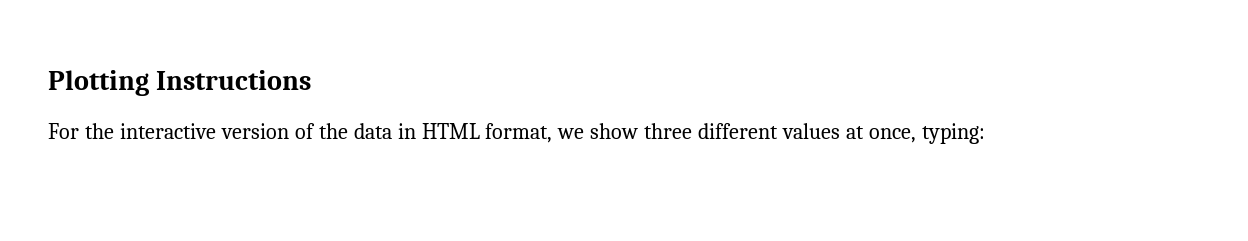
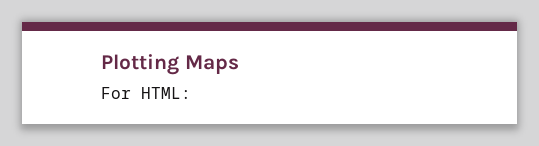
- Plotting Instructions
+ Plotting Maps
- For the interactive version of the data in HTML format, we show three different values at once, typing:
+ For HTML:

